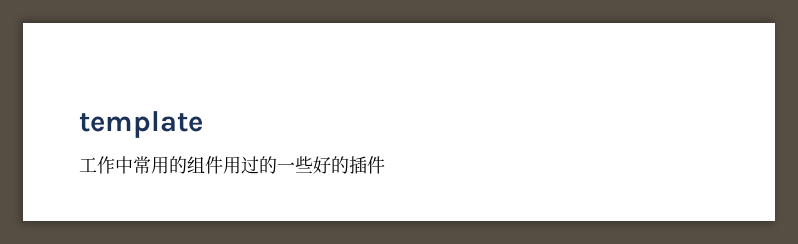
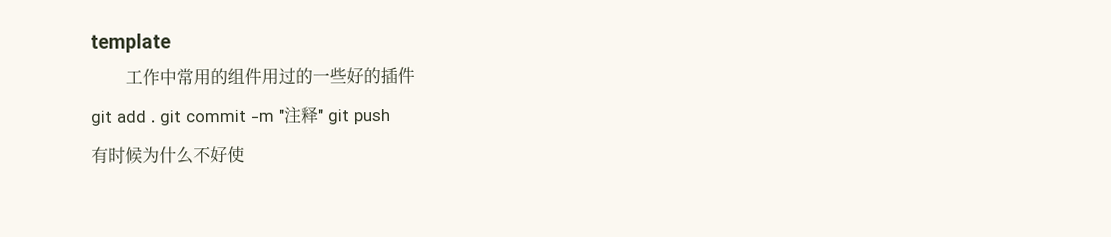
+ git add . git commit -m "注释" git push
+ 有时候为什么不好使

